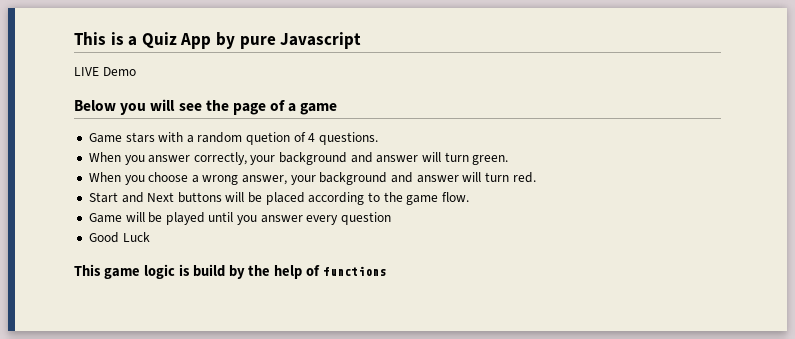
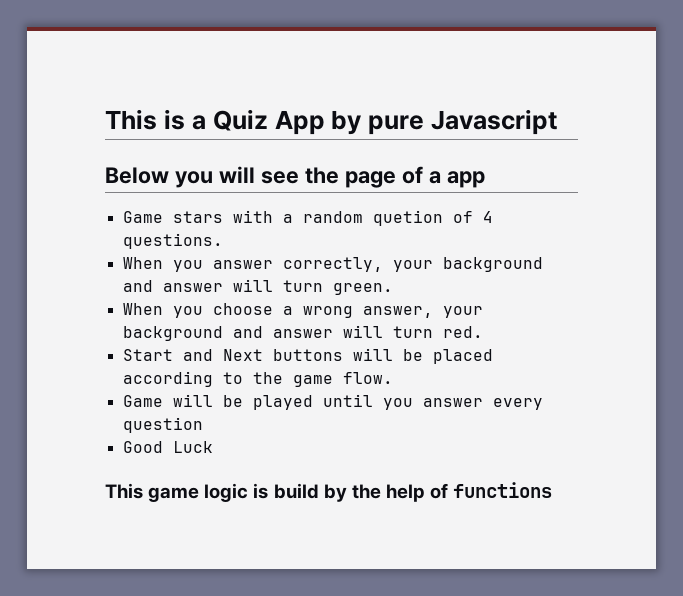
- LIVE Demo
- Below you will see the page of a game
+ Below you will see the page of a app

